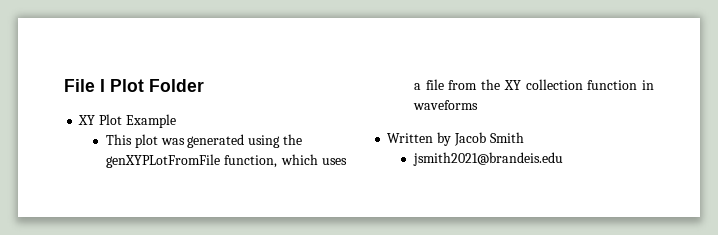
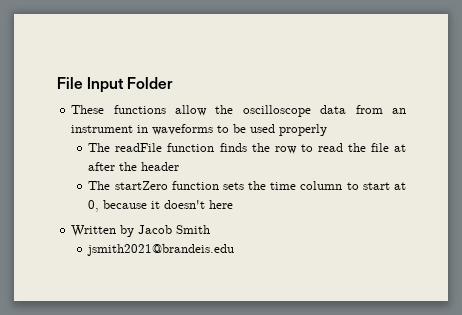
- File I Plot Folder
+ File Input Folder
- XY Plot Example
- This plot was generated using the genXYPLotFromFile function, which uses a file from the XY collection function in waveforms
+ These functions allow the oscilloscope data from an instrument in waveforms to be used properly
+ The readFile function finds the row to read the file at after the header
+ The startZero function sets the time column to start at 0, because it doesn't here

